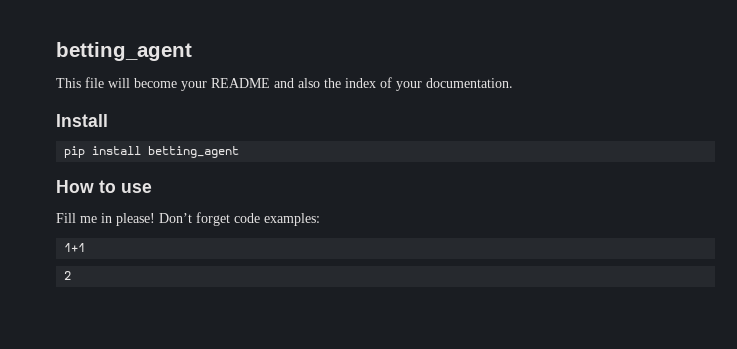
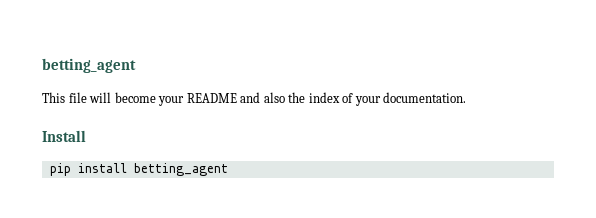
- How to use
- Fill me in please! Don’t forget code examples:
- 1+1
- 2

